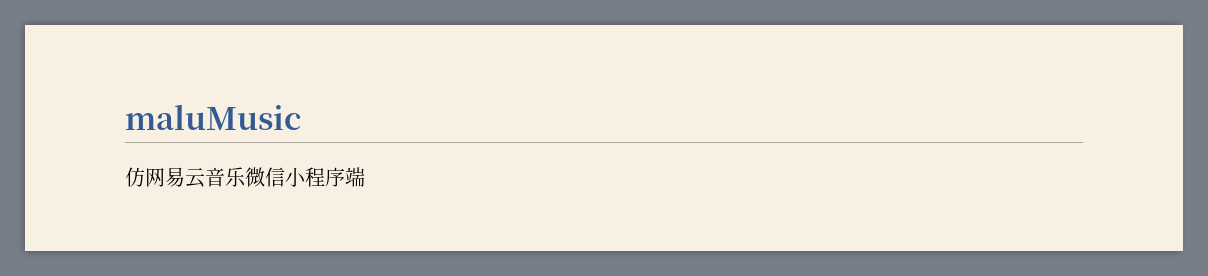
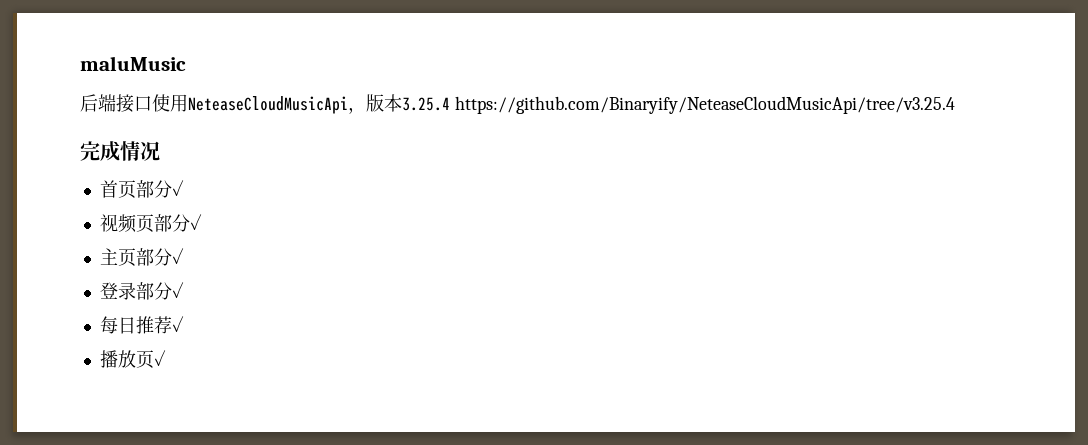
- 仿网易云音乐微信小程序端
+ 后端接口使用NeteaseCloudMusicApi，版本3.25.4 https://github.com/Binaryify/NeteaseCloudMusicApi/tree/v3.25.4
+ 完成情况
+ 首页部分✓
+ 视频页部分✓
+ 主页部分✓
+ 登录部分✓
+ 每日推荐✓
+ 播放页✓

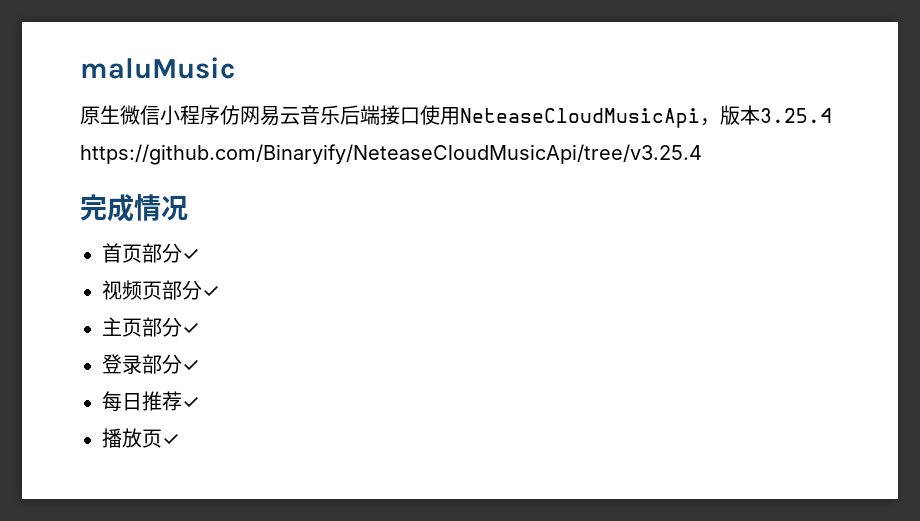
- 后端接口使用NeteaseCloudMusicApi，版本3.25.4 https://github.com/Binaryify/NeteaseCloudMusicApi/tree/v3.25.4
+ 原生微信小程序仿网易云音乐后端接口使用NeteaseCloudMusicApi，版本3.25.4 https://github.com/Binaryify/NeteaseCloudMusicApi/tree/v3.25.4

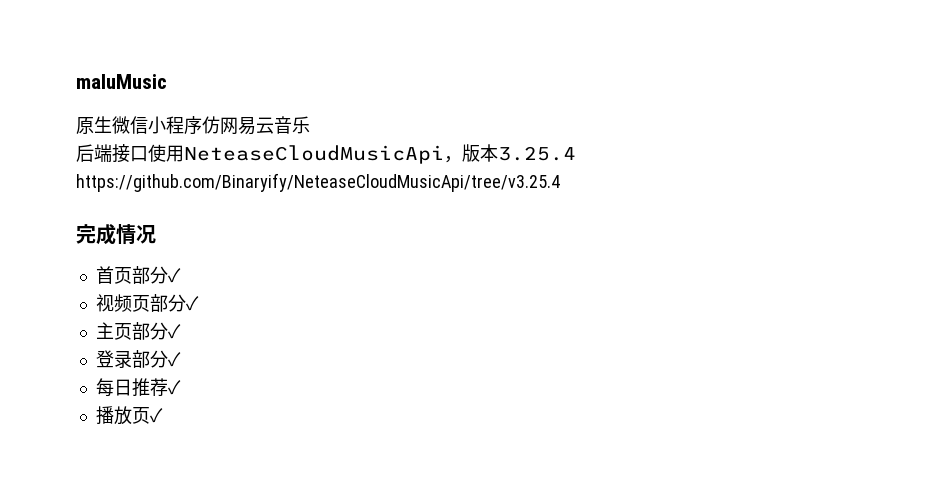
- 原生微信小程序仿网易云音乐后端接口使用NeteaseCloudMusicApi，版本3.25.4 https://github.com/Binaryify/NeteaseCloudMusicApi/tree/v3.25.4
+ 原生微信小程序仿网易云音乐
+ 后端接口使用NeteaseCloudMusicApi，版本3.25.4 https://github.com/Binaryify/NeteaseCloudMusicApi/tree/v3.25.4

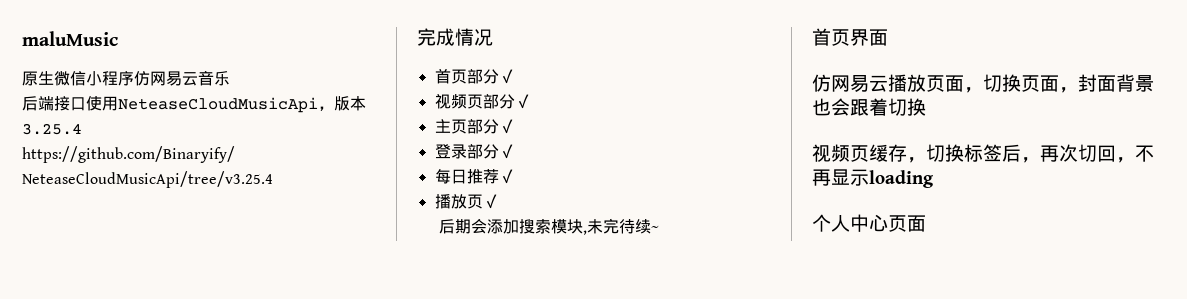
+ 后期会添加搜索模块,未完待续~
+ 首页界面
+ 仿网易云播放页面，切换页面，封面背景也会跟着切换
+ 视频页缓存，切换标签后，再次切回，不再显示loading
+ 个人中心页面

